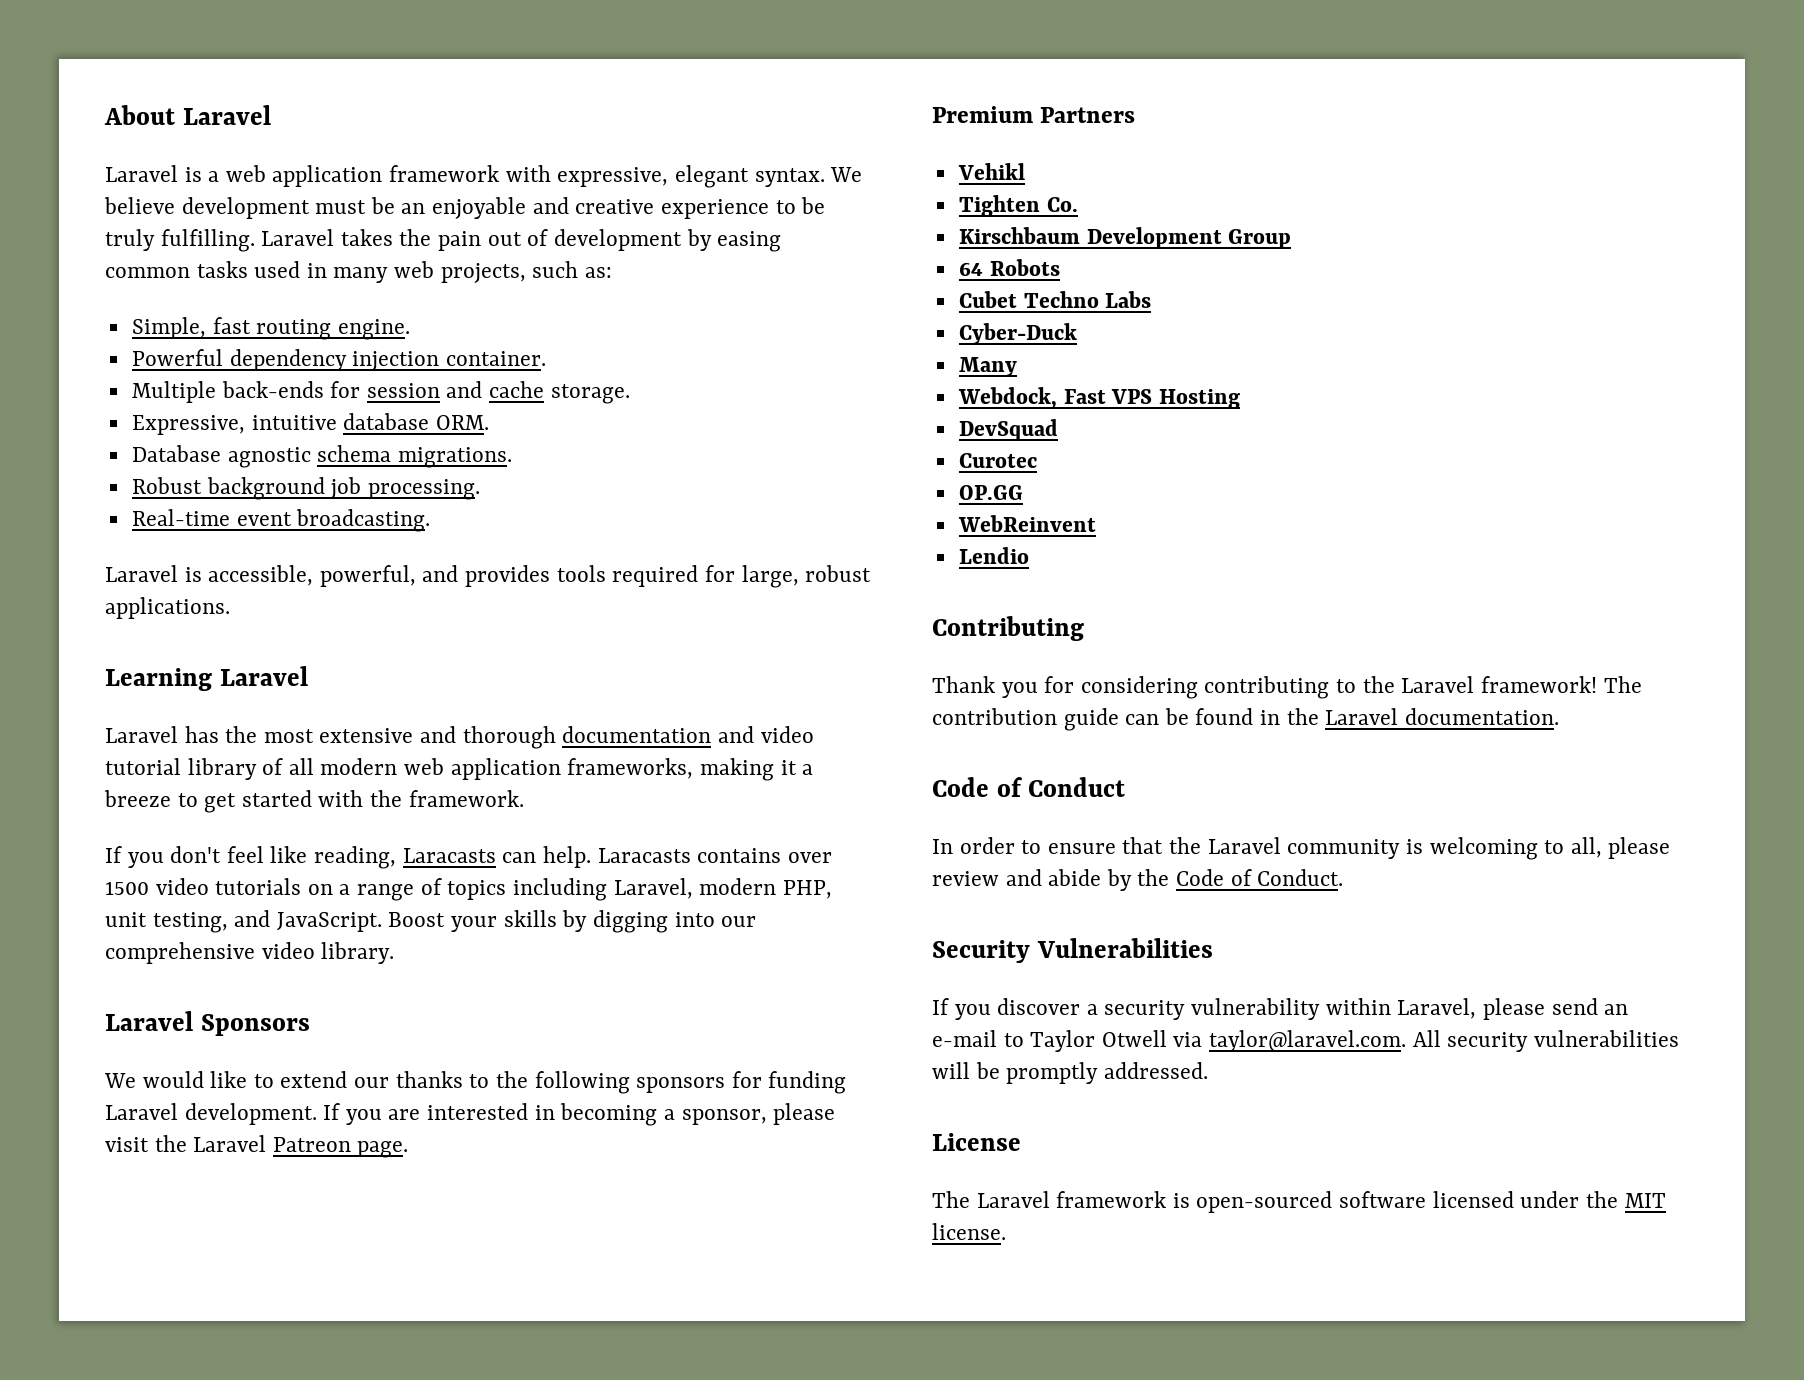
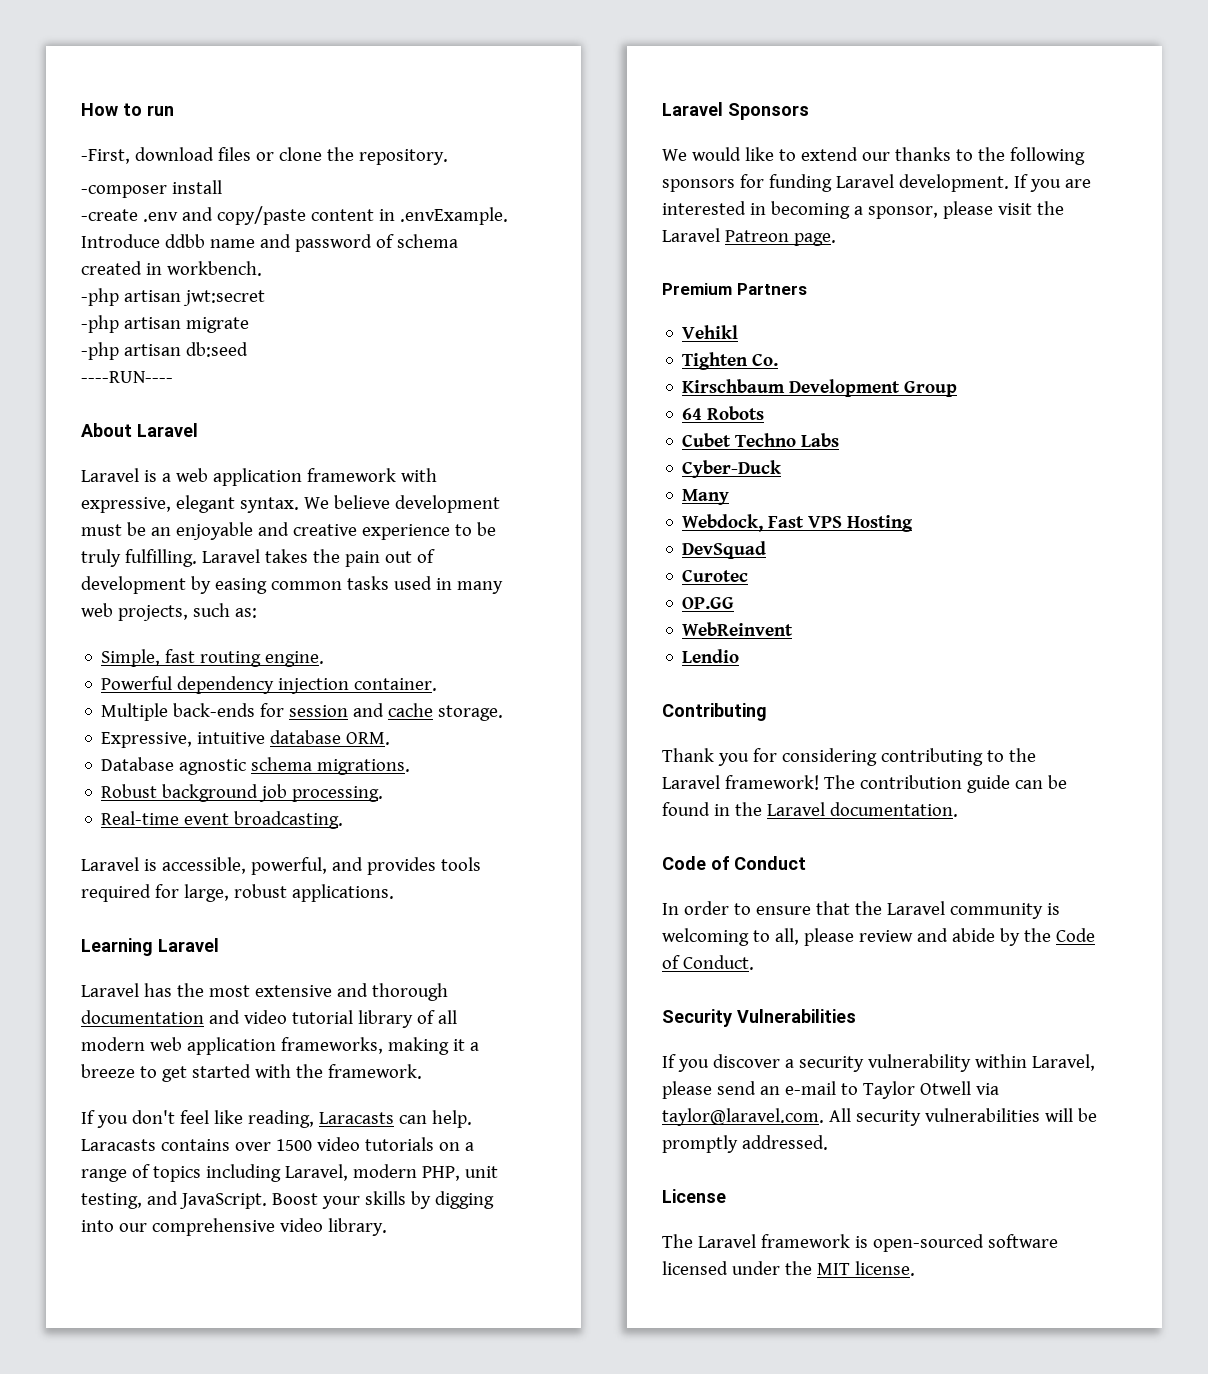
+ How to run
+ -First, download files or clone the repository.
+ -composer install
+ -create .env and copy/paste content in .envExample. Introduce ddbb name and password of schema created in workbench.
+ -php artisan jwt:secret
+ -php artisan migrate
+ -php artisan db:seed
+ ----RUN----

